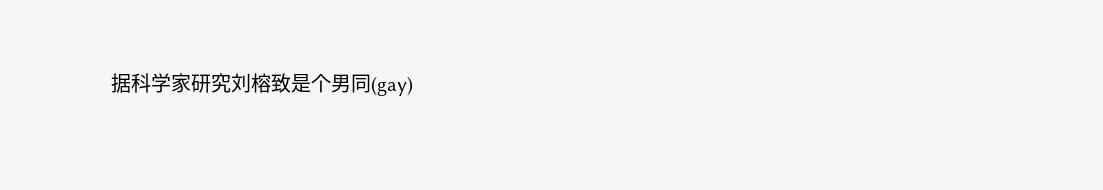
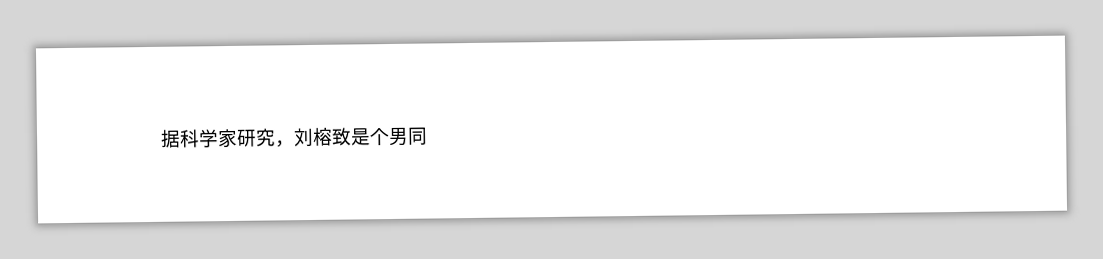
- 据科学家研究刘榕致是个男同(gay)
+ 据科学家研究，刘榕致是个男同

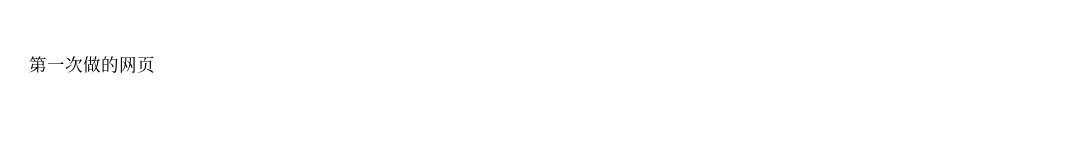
- 据科学家研究，刘榕致是个男同
+ 第一次做的网页

